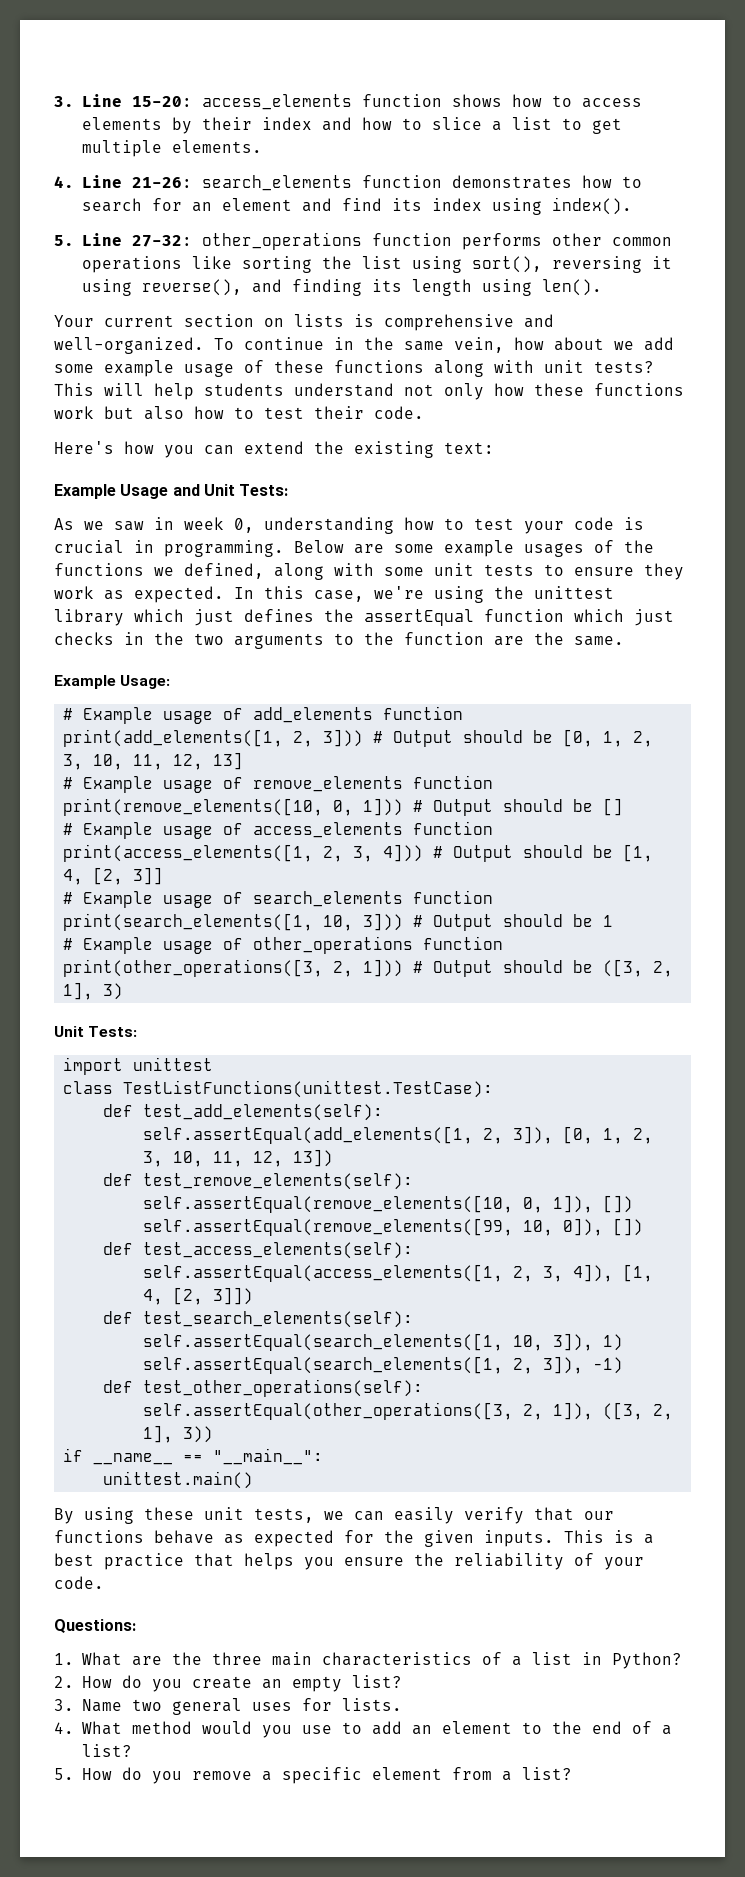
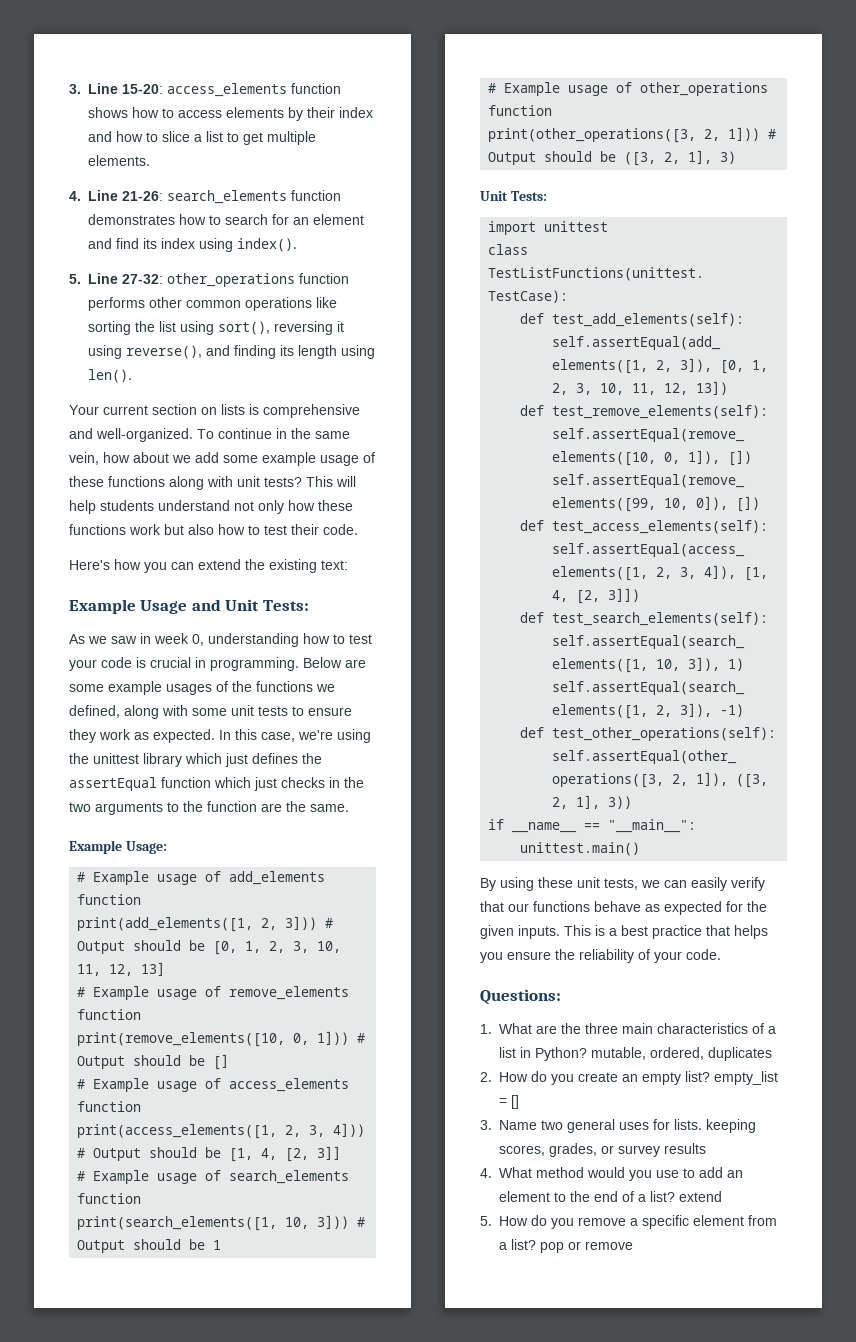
- 1. What are the three main characteristics of a list in Python?
+ 1. What are the three main characteristics of a list in Python? mutable, ordered, duplicates
- 2. How do you create an empty list?
+ 2. How do you create an empty list? empty_list = []
- 3. Name two general uses for lists.
+ 3. Name two general uses for lists. keeping scores, grades, or survey results
- 4. What method would you use to add an element to the end of a list?
+ 4. What method would you use to add an element to the end of a list? extend
- 5. How do you remove a specific element from a list?
+ 5. How do you remove a specific element from a list? pop or remove

